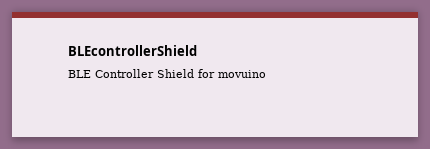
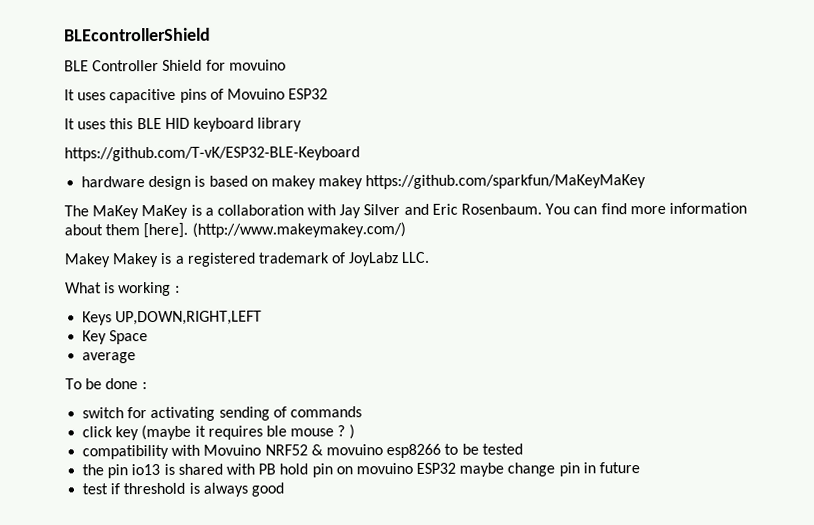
+ It uses capacitive pins of Movuino ESP32
+ It uses this BLE HID keyboard library
+ https://github.com/T-vK/ESP32-BLE-Keyboard
+ hardware design is based on makey makey https://github.com/sparkfun/MaKeyMaKey
+ The MaKey MaKey is a collaboration with Jay Silver and Eric Rosenbaum. You can find more information about them [here]. (http://www.makeymakey.com/)
+ Makey Makey is a registered trademark of JoyLabz LLC.
+ What is working :
+ Keys UP,DOWN,RIGHT,LEFT
+ Key Space
+ average
+ To be done :
+ switch for activating sending of commands
+ click key (maybe it requires ble mouse ? )
+ compatibility with Movuino NRF52 & movuino esp8266 to be tested
+ the pin io13 is shared with PB hold pin on movuino ESP32 maybe change pin in future
+ test if threshold is always good

